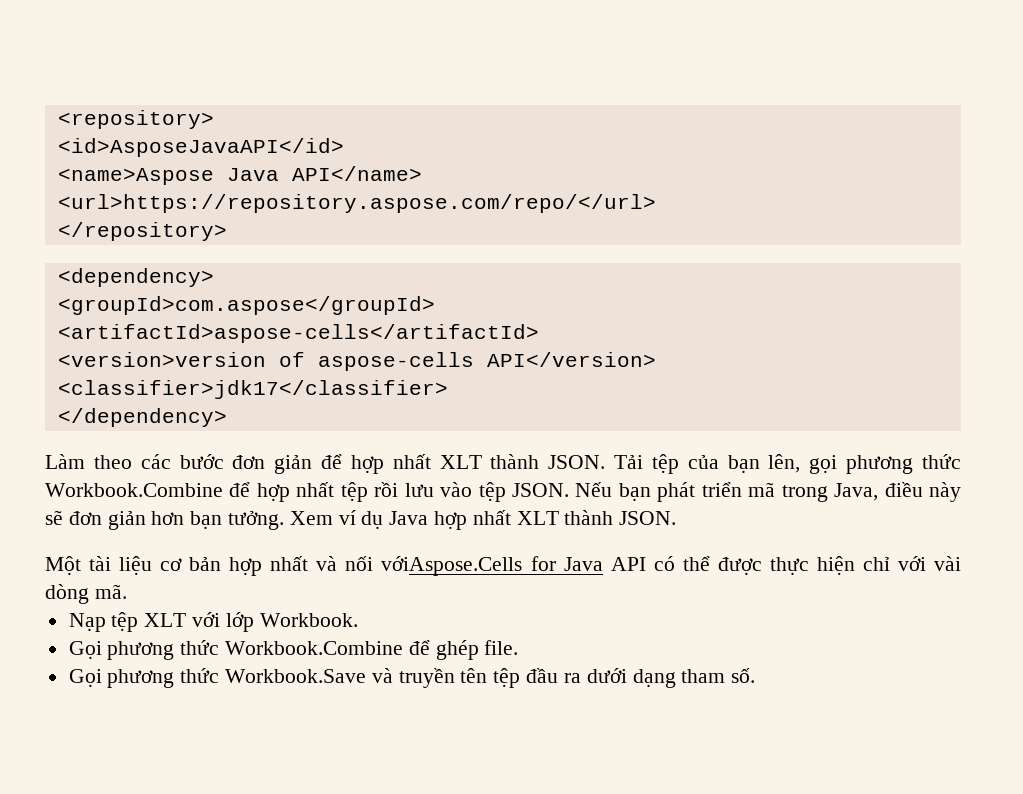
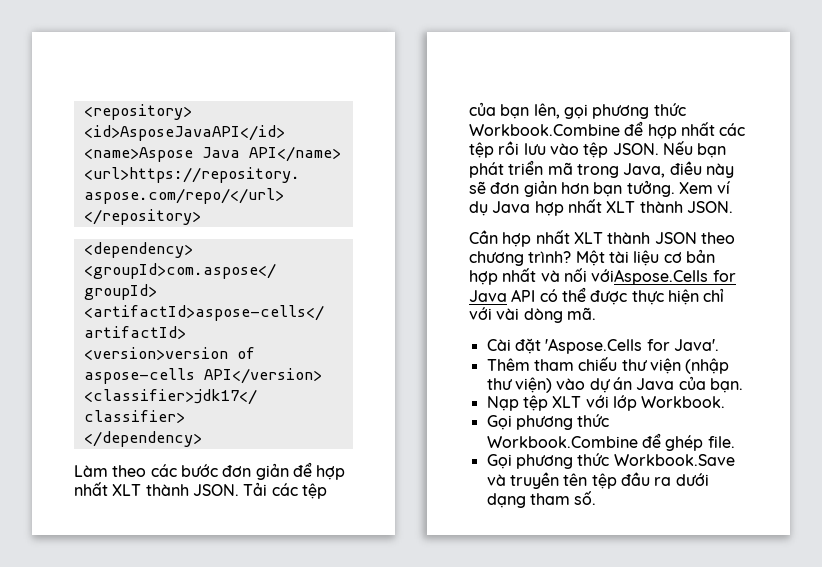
- Tải tệp của bạn lên, gọi phương thức Workbook.Combine để hợp nhất tệp rồi lưu vào tệp JSON.
+ Tải các tệp của bạn lên, gọi phương thức Workbook.Combine để hợp nhất các tệp rồi lưu vào tệp JSON.
+ Cần hợp nhất XLT thành JSON theo chương trình?
+ Cài đặt 'Aspose.Cells for Java'.
+ Thêm tham chiếu thư viện (nhập thư viện) vào dự án Java của bạn.

